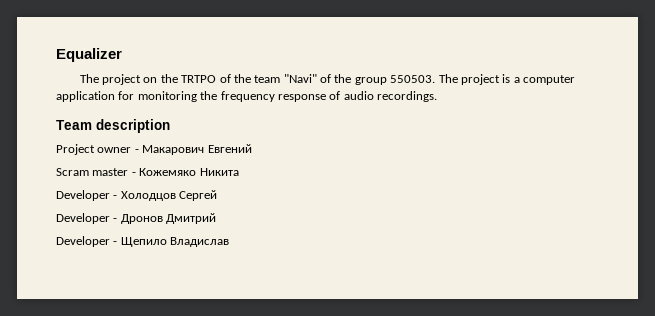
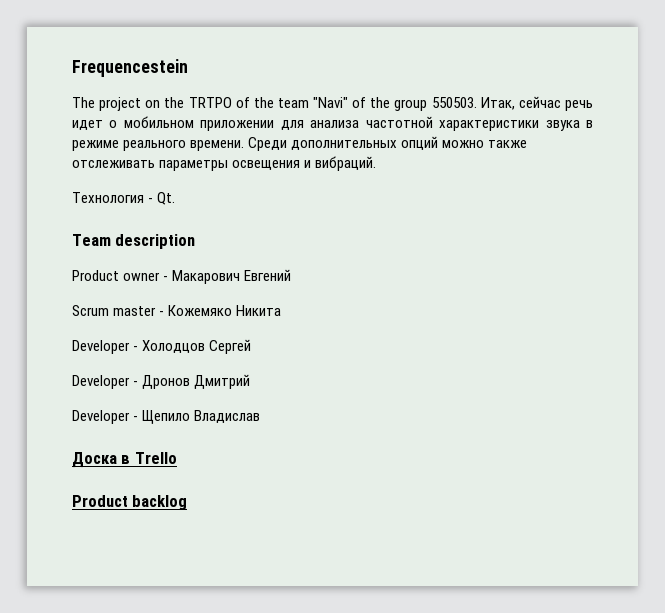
- Equalizer
+ Frequencestein
- The project is a computer application for monitoring the frequency response of audio recordings.
+ Итак, сейчас речь идет о мобильном приложении для анализа частотной характеристики звука в режиме реального времени. Среди дополнительных опций можно также отслеживать параметры освещения и вибраций.
+ Технология - Qt.
- Project owner - Макарович Евгений
+ Product owner - Макарович Евгений
- Scram master - Кожемяко Никита
+ Scrum master - Кожемяко Никита
+ Доска в Trello
+ Product backlog

